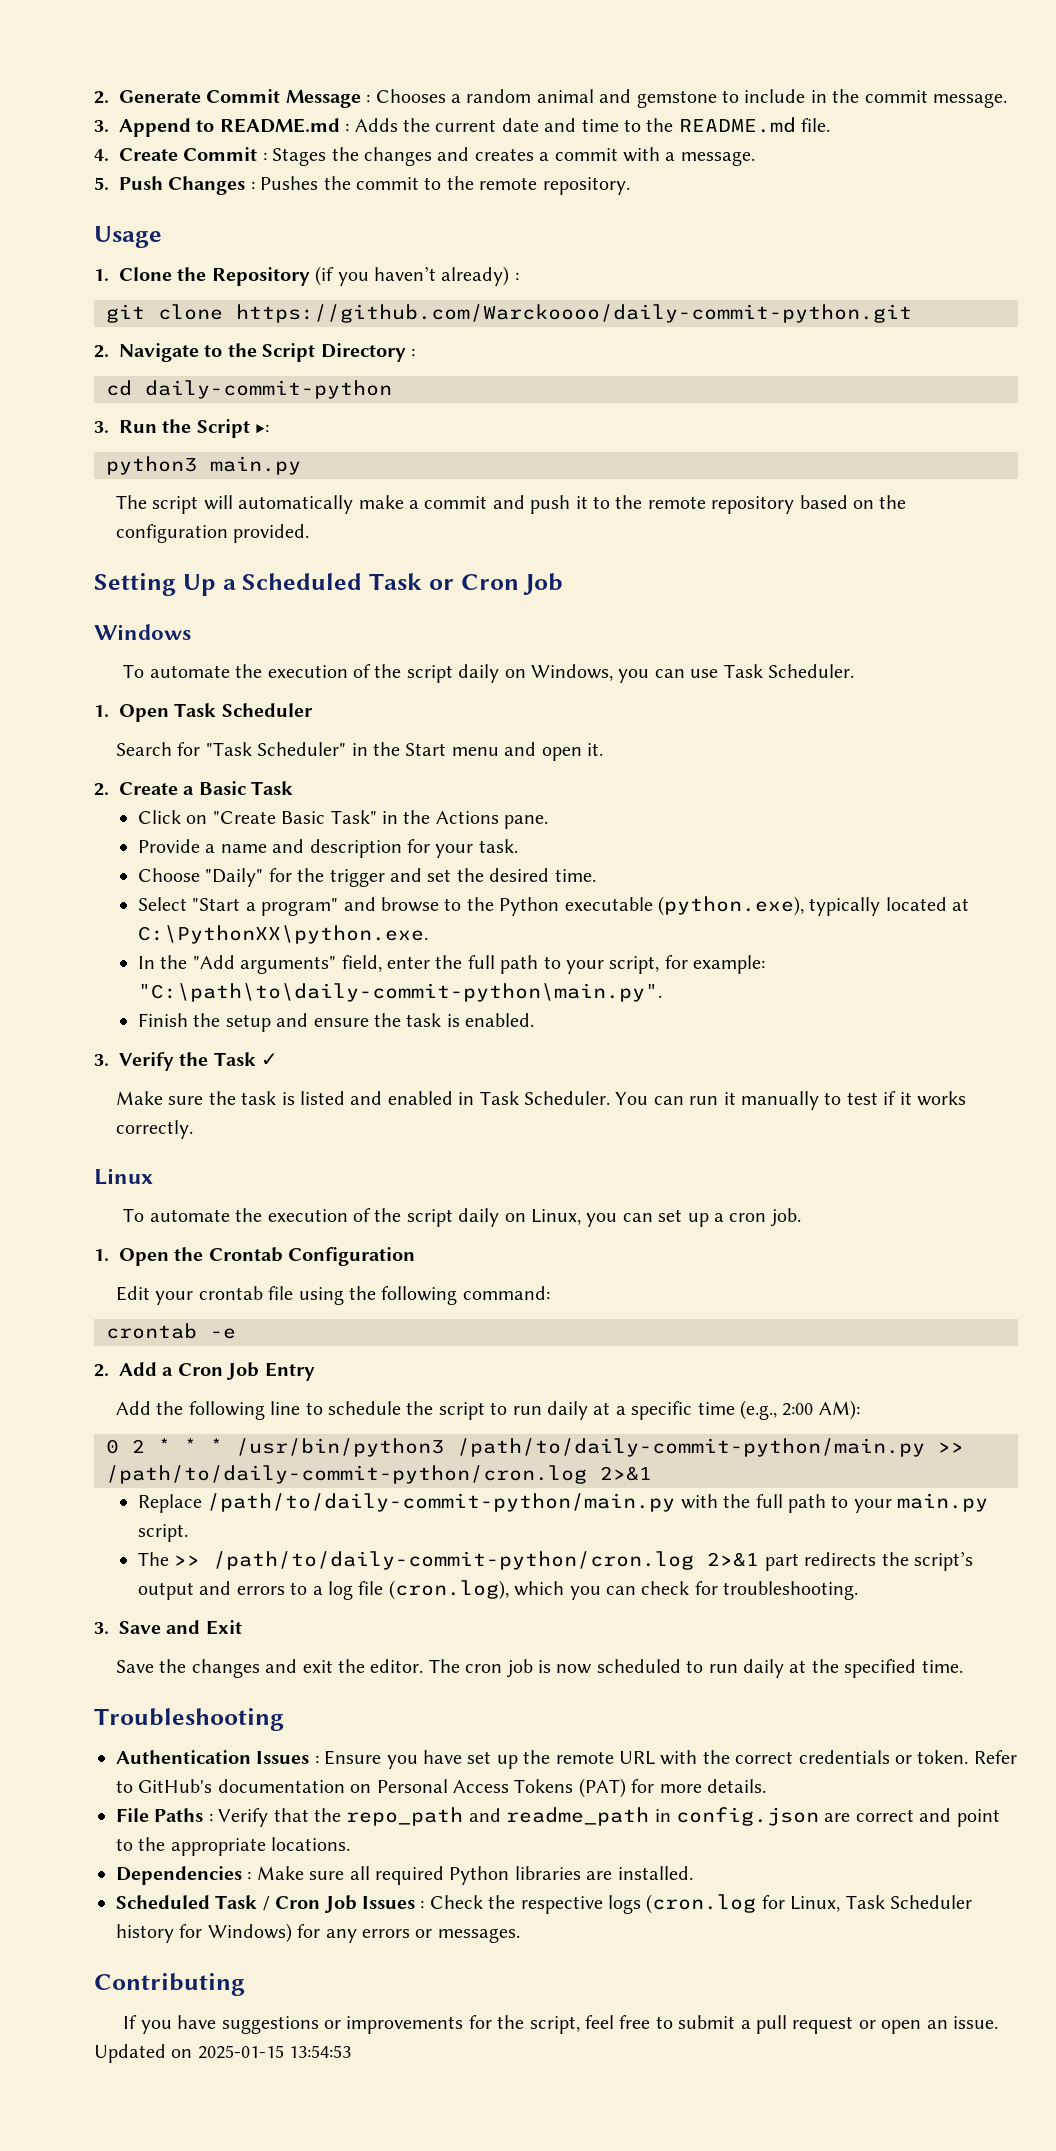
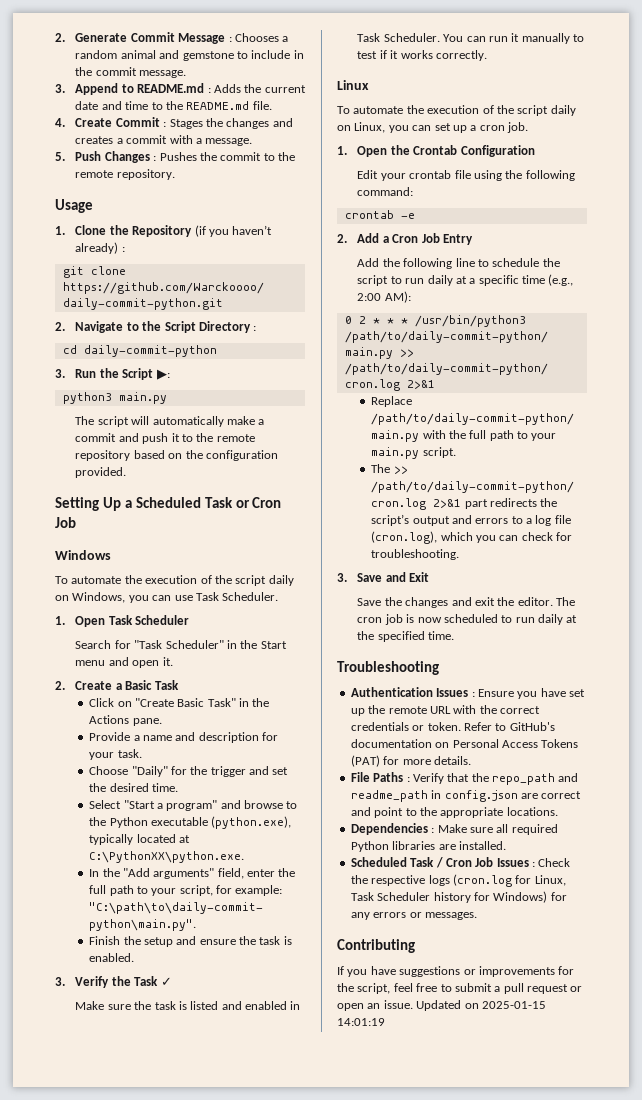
- Updated on 2025-01-15 13:54:53
+ Updated on 2025-01-15 14:01:19

